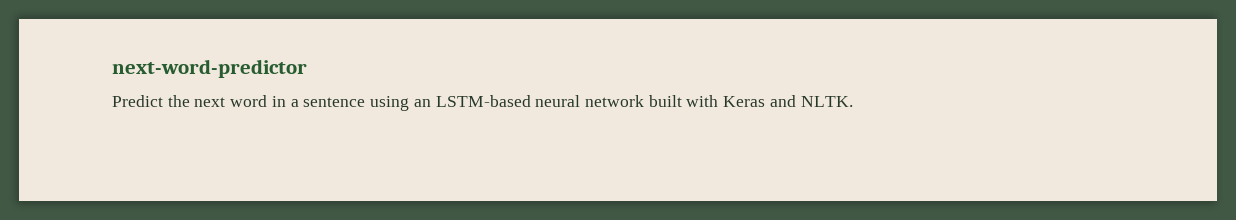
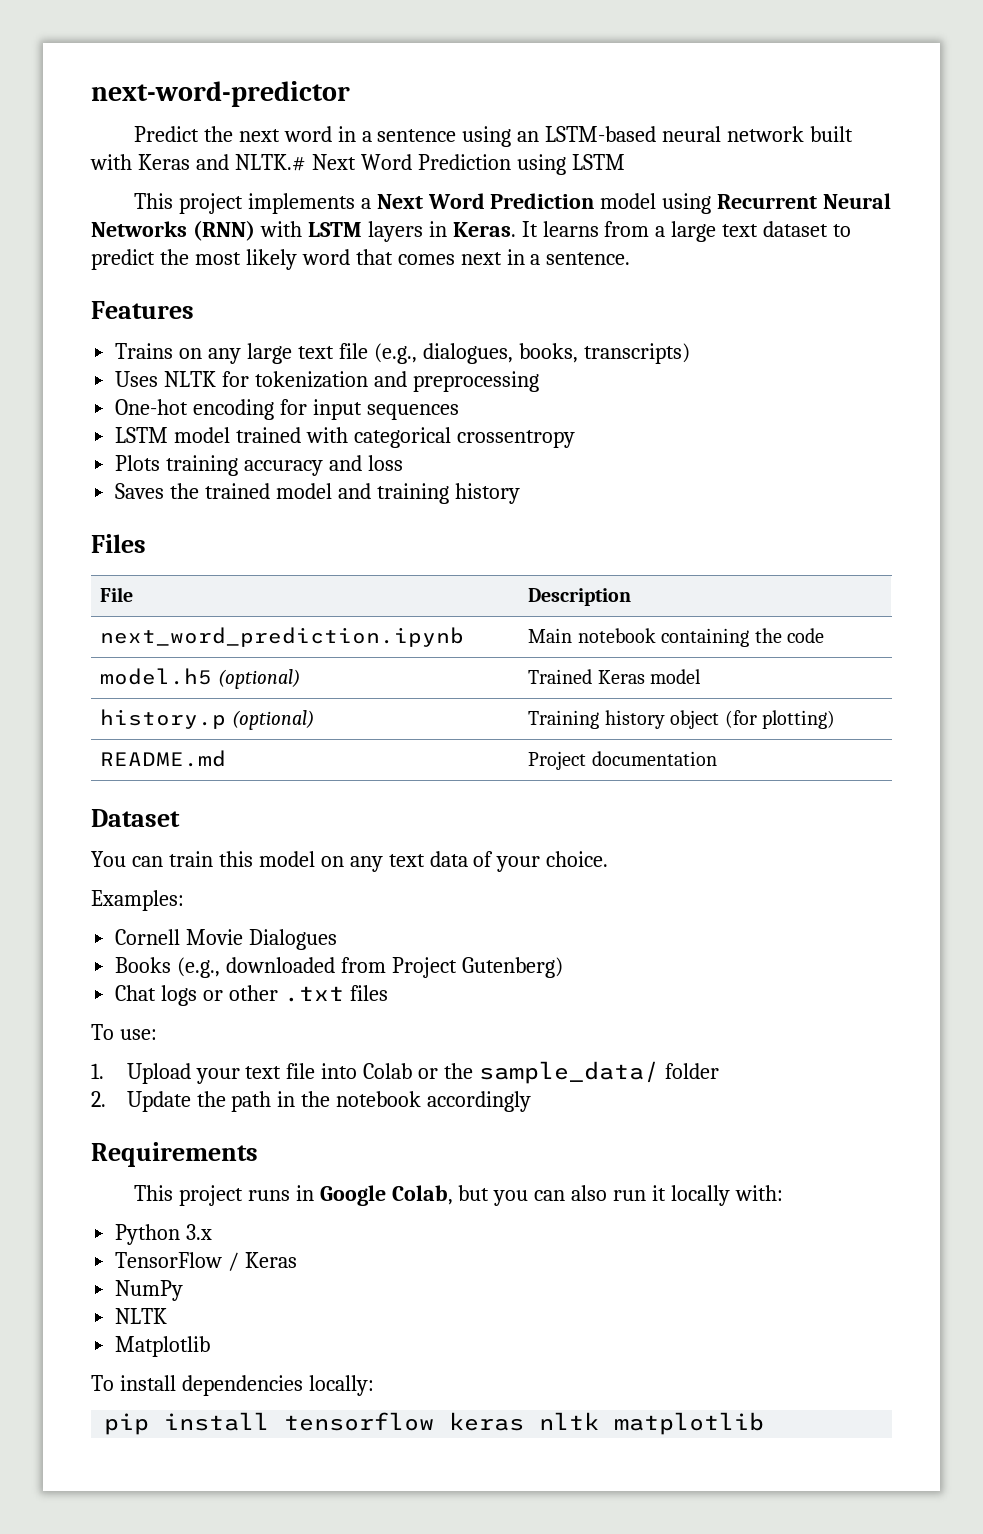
- Predict the next word in a sentence using an LSTM-based neural network built with Keras and NLTK.
+ Predict the next word in a sentence using an LSTM-based neural network built with Keras and NLTK.# Next Word Prediction using LSTM
+ This project implements a Next Word Prediction model using Recurrent Neural Networks (RNN) with LSTM layers in Keras. It learns from a large text dataset to predict the most likely word that comes next in a sentence.
+ Features
+ Trains on any large text file (e.g., dialogues, books, transcripts)
+ Uses NLTK for tokenization and preprocessing
+ One-hot encoding for input sequences
+ LSTM model trained with categorical crossentropy
+ Plots training accuracy and loss
+ Saves the trained model and training history
+ Files
+ File | Description
+ next_word_prediction.ipynb | Main notebook containing the code
+ model.h5 (optional) | Trained Keras model
+ history.p (optional) | Training history object (for plotting)
+ README.md | Project documentation
+ Dataset
+ You can train this model on any text data of your choice.
+ Examples:
+ Cornell Movie Dialogues
+ Books (e.g., downloaded from Project Gutenberg)
+ Chat logs or other .txt files
+ To use:
+ 1. Upload your text file into Colab or the sample_data/ folder
+ 2. Update the path in the notebook accordingly
+ Requirements
+ This project runs in Google Colab, but you can also run it locally with:
+ Python 3.x
+ TensorFlow / Keras
+ NumPy
+ NLTK
+ Matplotlib
+ To install dependencies locally:
+ pip install tensorflow keras nltk matplotlib

